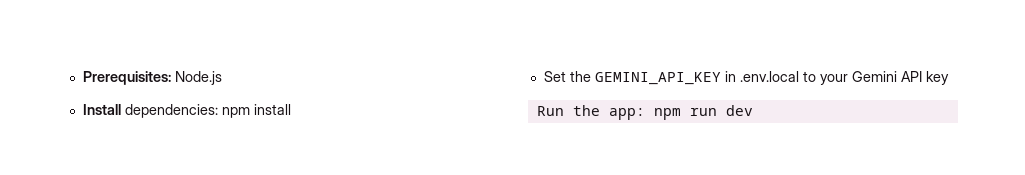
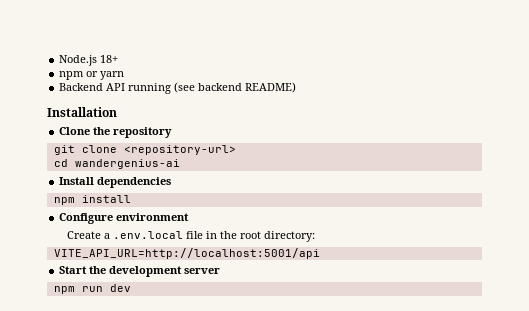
- Prerequisites: Node.js
+ Node.js 18+
+ npm or yarn
+ Backend API running (see backend README)
+ Installation
+ Clone the repository
+ git clone <repository-url>
+ cd wandergenius-ai
- Install dependencies: npm install
+ Install dependencies
+ npm install
- Set the GEMINI_API_KEY in .env.local to your Gemini API key
- Run the app: npm run dev
+ Configure environment
+ Create a .env.local file in the root directory:
+ VITE_API_URL=http://localhost:5001/api
+ Start the development server
+ npm run dev

